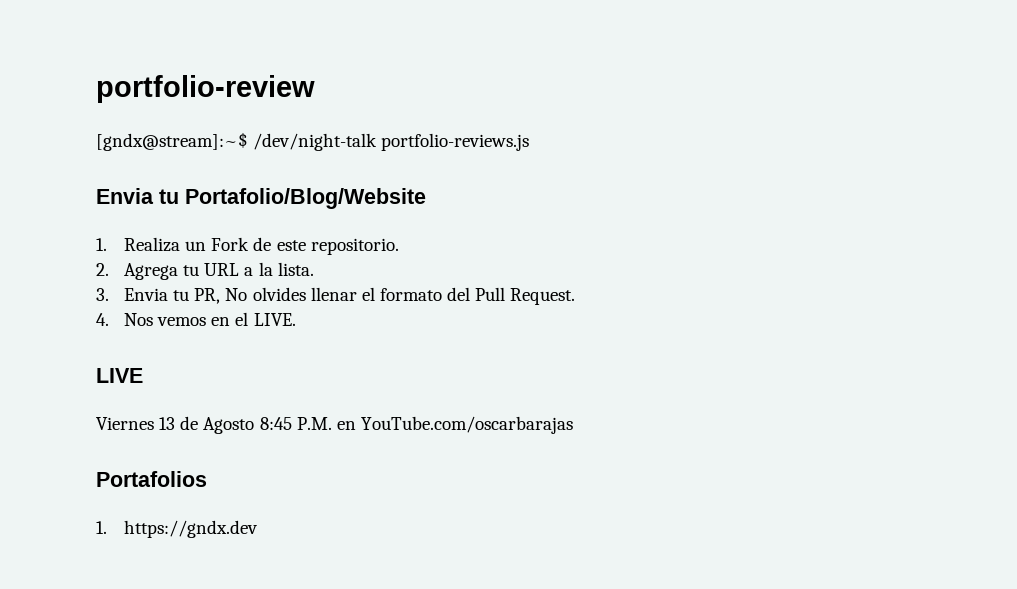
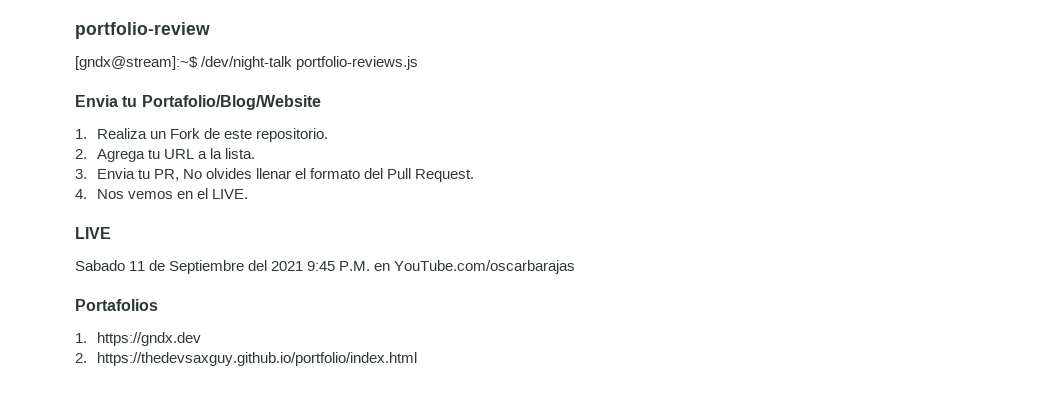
- Viernes 13 de Agosto 8:45 P.M. en YouTube.com/oscarbarajas
+ Sabado 11 de Septiembre del 2021 9:45 P.M. en YouTube.com/oscarbarajas
+ 2. https://thedevsaxguy.github.io/portfolio/index.html

